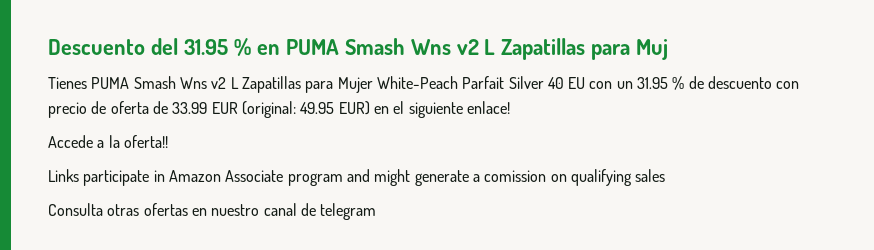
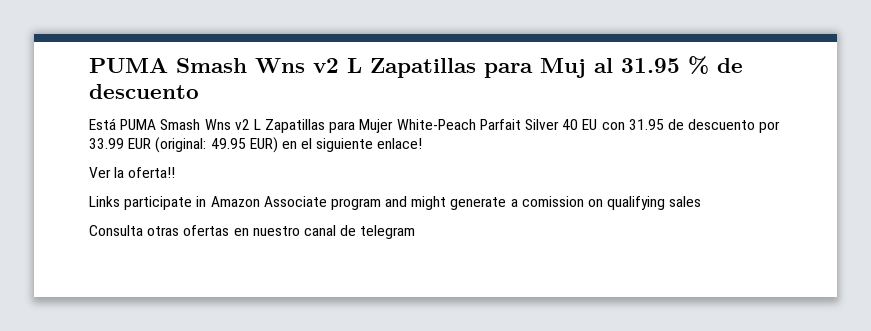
- Descuento del 31.95 % en PUMA Smash Wns v2 L Zapatillas para Muj
- Tienes PUMA Smash Wns v2 L Zapatillas para Mujer White-Peach Parfait Silver 40 EU con un 31.95 % de descuento con precio de oferta de 33.99 EUR (original: 49.95 EUR) en el siguiente enlace!
+ PUMA Smash Wns v2 L Zapatillas para Muj al 31.95 % de descuento
+ Está PUMA Smash Wns v2 L Zapatillas para Mujer White-Peach Parfait Silver 40 EU con 31.95 de descuento por 33.99 EUR (original: 49.95 EUR) en el siguiente enlace!
- Accede a la oferta!!
+ Ver la oferta!!

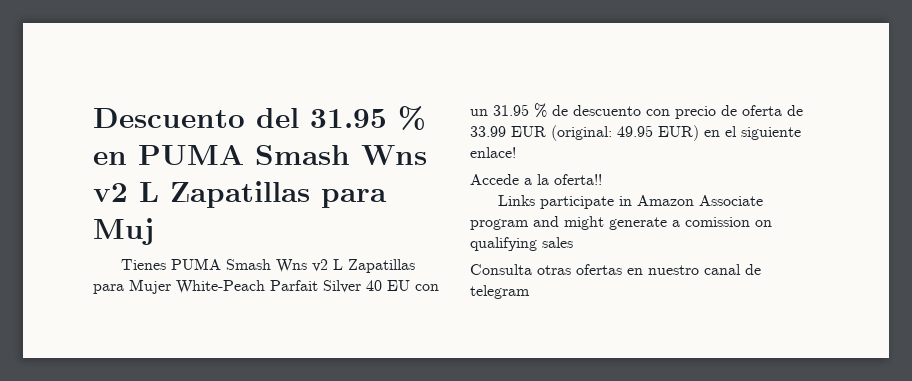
- PUMA Smash Wns v2 L Zapatillas para Muj al 31.95 % de descuento
- Está PUMA Smash Wns v2 L Zapatillas para Mujer White-Peach Parfait Silver 40 EU con 31.95 de descuento por 33.99 EUR (original: 49.95 EUR) en el siguiente enlace!
+ Descuento del 31.95 % en PUMA Smash Wns v2 L Zapatillas para Muj
+ Tienes PUMA Smash Wns v2 L Zapatillas para Mujer White-Peach Parfait Silver 40 EU con un 31.95 % de descuento con precio de oferta de 33.99 EUR (original: 49.95 EUR) en el siguiente enlace!
- Ver la oferta!!
+ Accede a la oferta!!

